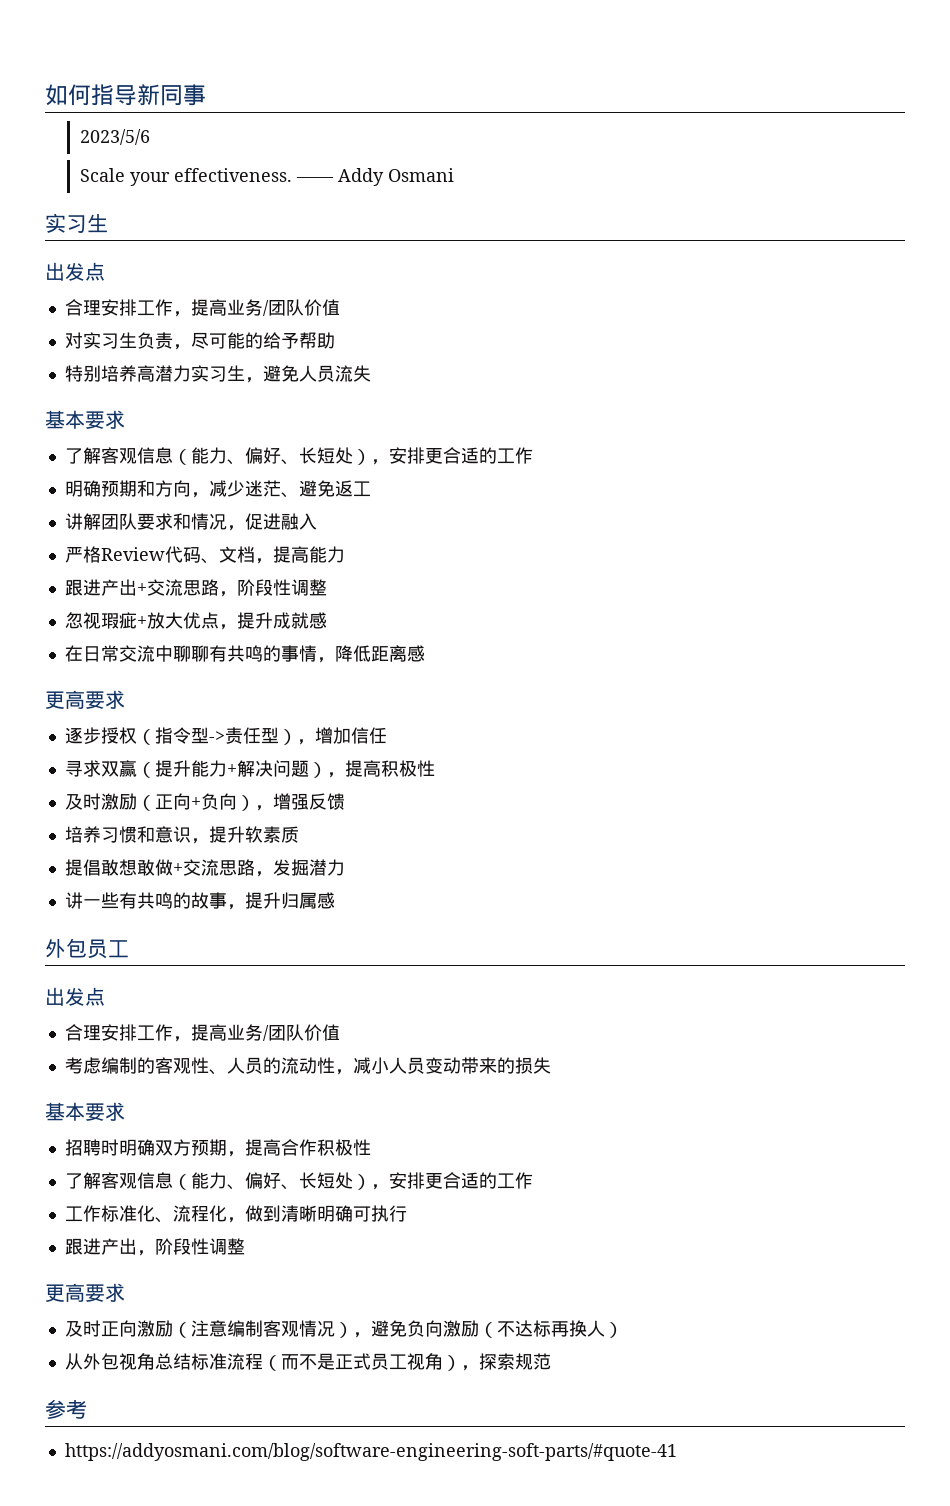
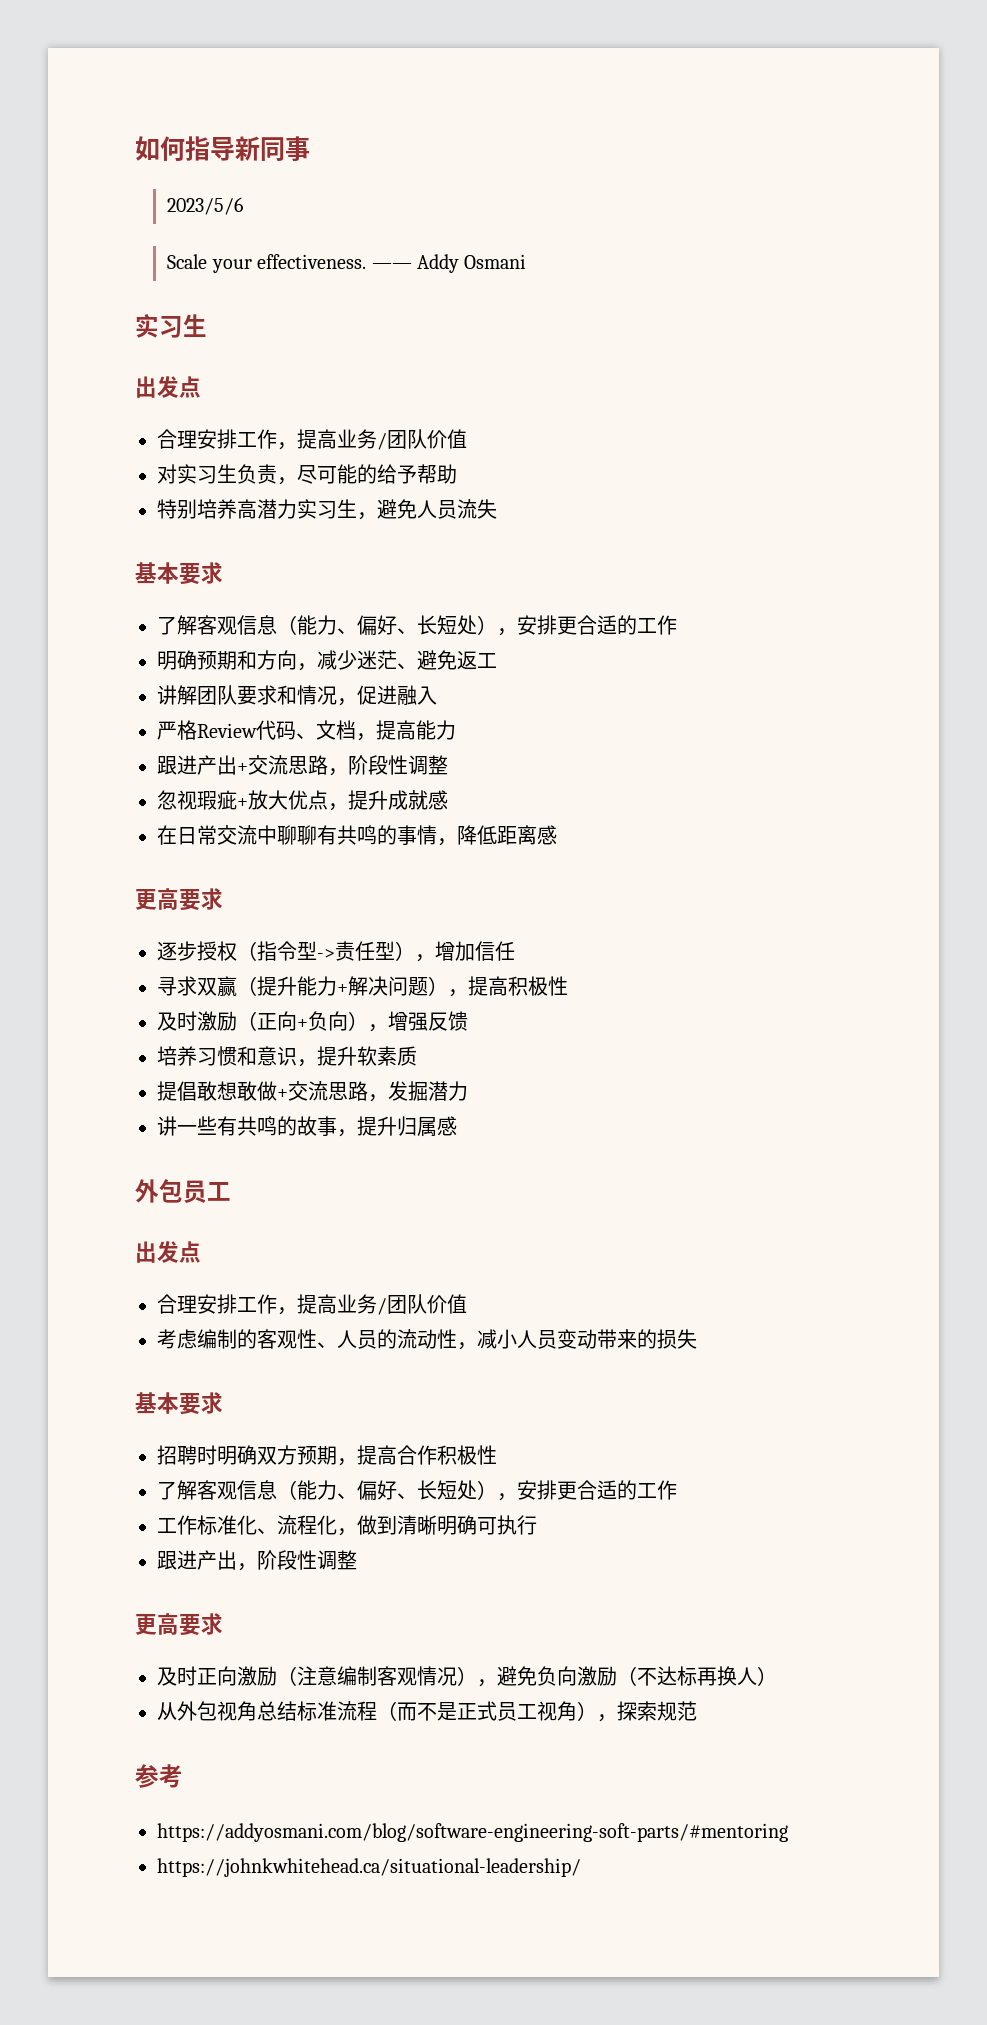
- https://addyosmani.com/blog/software-engineering-soft-parts/#quote-41
+ https://addyosmani.com/blog/software-engineering-soft-parts/#mentoring
+ https://johnkwhitehead.ca/situational-leadership/

